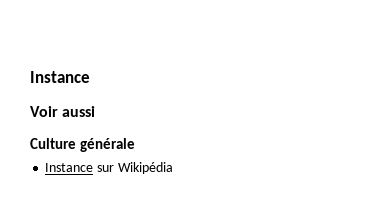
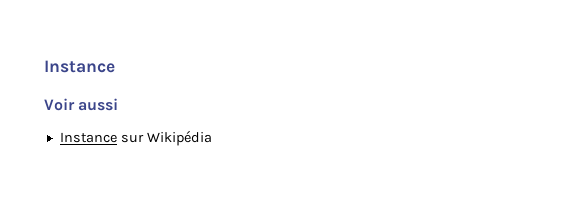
- Culture générale

